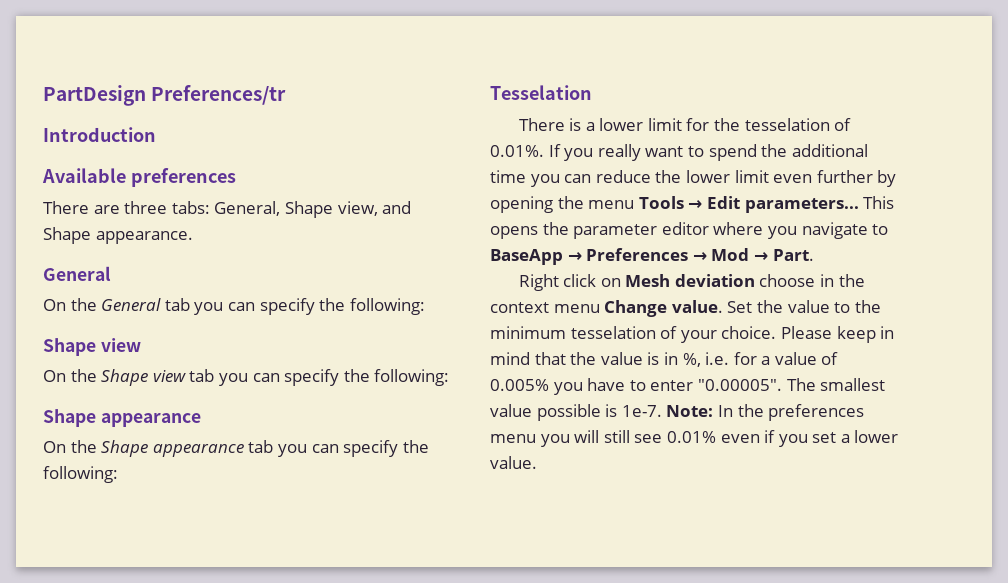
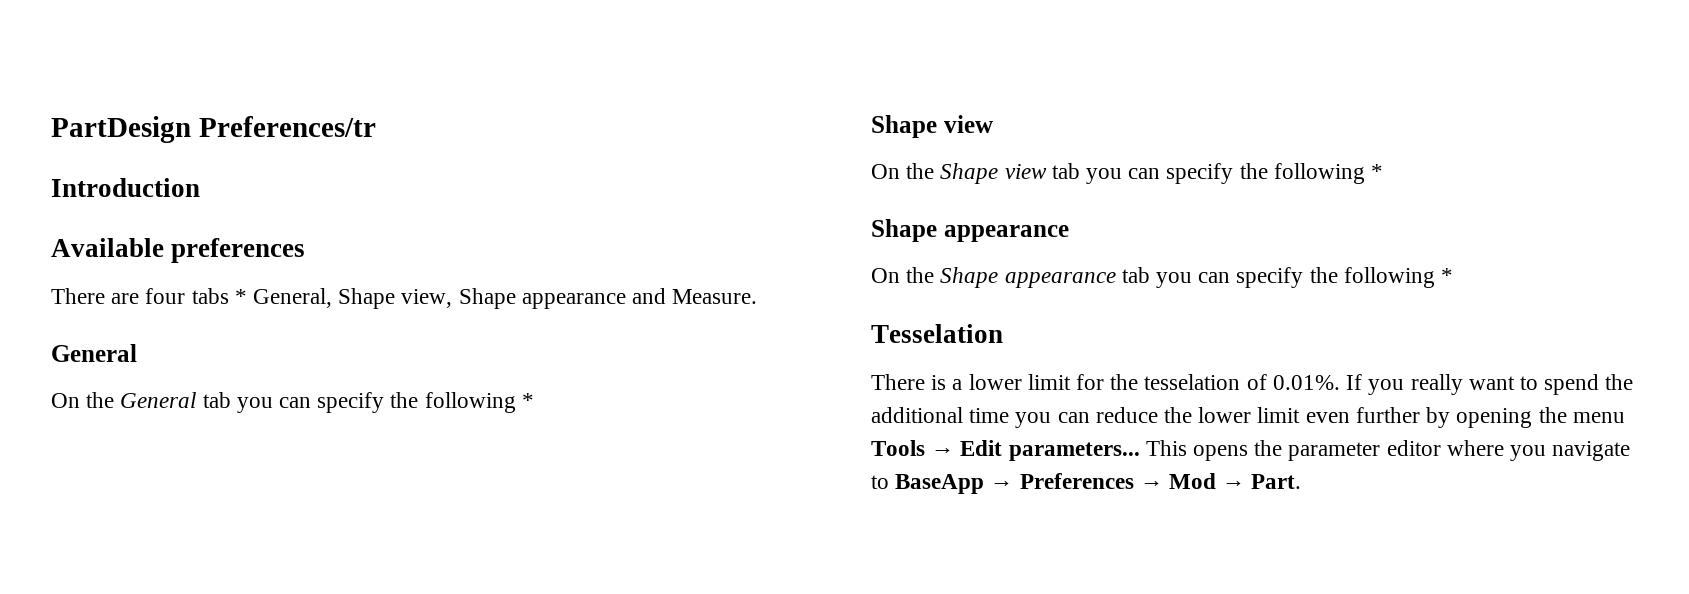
- There are three tabs: General, Shape view, and Shape appearance.
+ There are four tabs * General, Shape view, Shape appearance and Measure.
- On the General tab you can specify the following:
+ On the General tab you can specify the following *
- On the Shape view tab you can specify the following:
+ On the Shape view tab you can specify the following *
- On the Shape appearance tab you can specify the following:
+ On the Shape appearance tab you can specify the following *
- Right click on Mesh deviation choose in the context menu Change value. Set the value to the minimum tesselation of your choice. Please keep in mind that the value is in %, i.e. for a value of 0.005% you have to enter "0.00005". The smallest value possible is 1e-7. Note: In the preferences menu you will still see 0.01% even if you set a lower value.

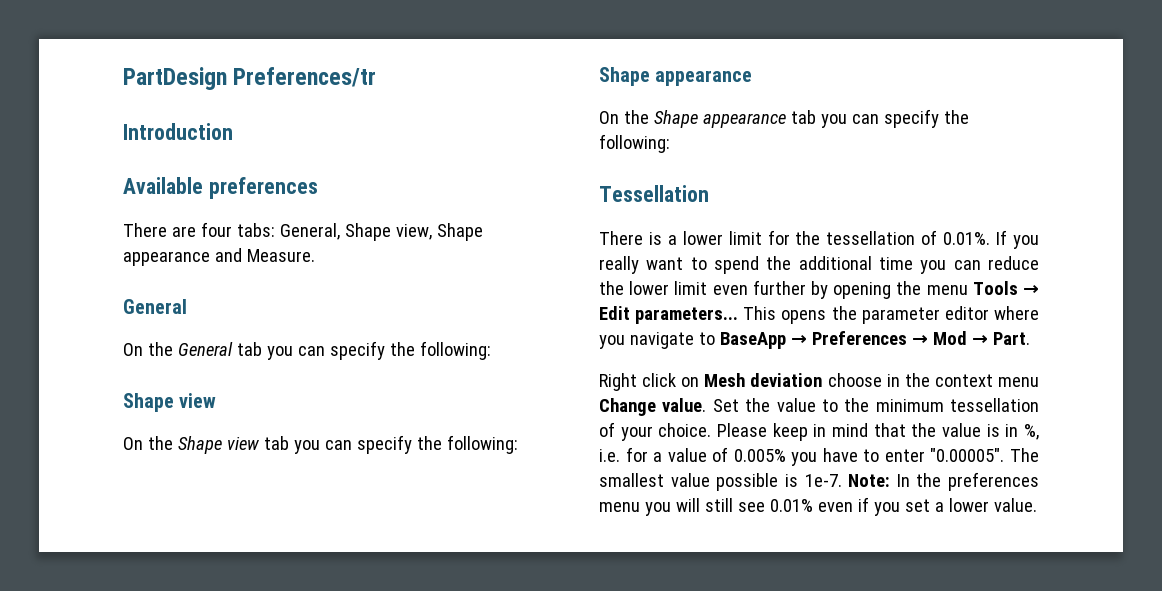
- There are four tabs * General, Shape view, Shape appearance and Measure.
+ There are four tabs: General, Shape view, Shape appearance and Measure.
- On the General tab you can specify the following *
+ On the General tab you can specify the following:
- On the Shape view tab you can specify the following *
+ On the Shape view tab you can specify the following:
- On the Shape appearance tab you can specify the following *
- Tesselation
+ On the Shape appearance tab you can specify the following:
+ Tessellation
- There is a lower limit for the tesselation of 0.01%. If you really want to spend the additional time you can reduce the lower limit even further by opening the menu Tools → Edit parameters...
+ There is a lower limit for the tessellation of 0.01%. If you really want to spend the additional time you can reduce the lower limit even further by opening the menu Tools → Edit parameters...
+ Right click on Mesh deviation choose in the context menu Change value. Set the value to the minimum tessellation of your choice. Please keep in mind that the value is in %, i.e. for a value of 0.005% you have to enter "0.00005". The smallest value possible is 1e-7. Note: In the preferences menu you will still see 0.01% even if you set a lower value.

